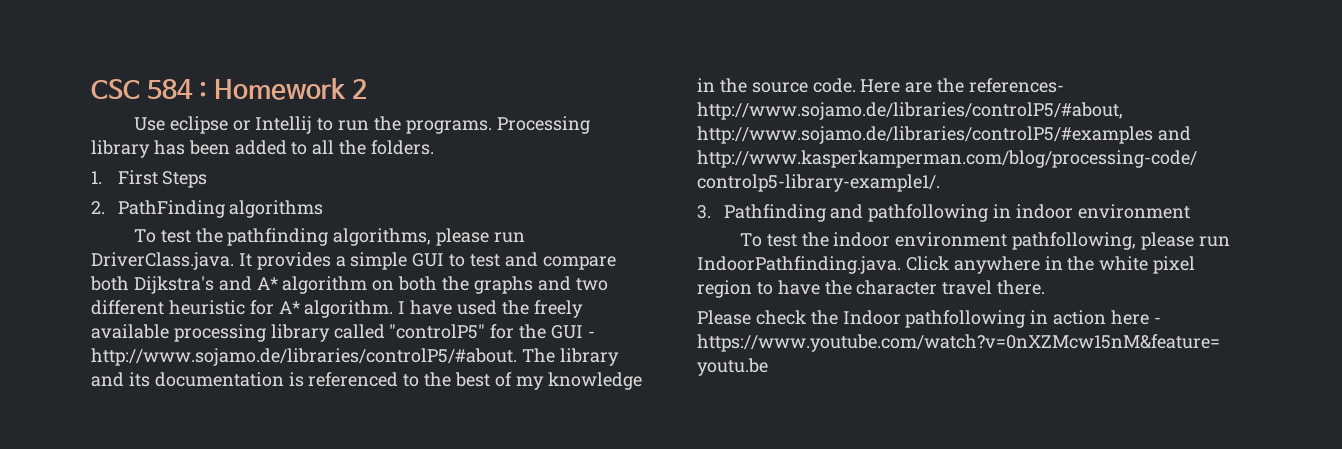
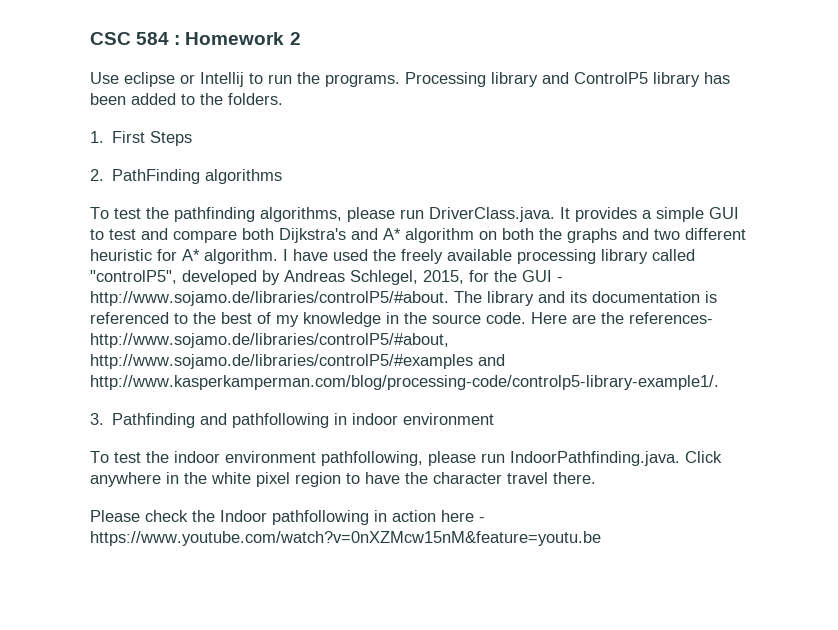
- Processing library has been added to all the folders.
+ Processing library and ControlP5 library has been added to the folders.
- I have used the freely available processing library called "controlP5" for the GUI - http://www.sojamo.de/libraries/controlP5/#about. The library and its documentation is referenced to the best of my knowledge in the source code.
+ I have used the freely available processing library called "controlP5", developed by Andreas Schlegel, 2015, for the GUI - http://www.sojamo.de/libraries/controlP5/#about. The library and its documentation is referenced to the best of my knowledge in the source code.

